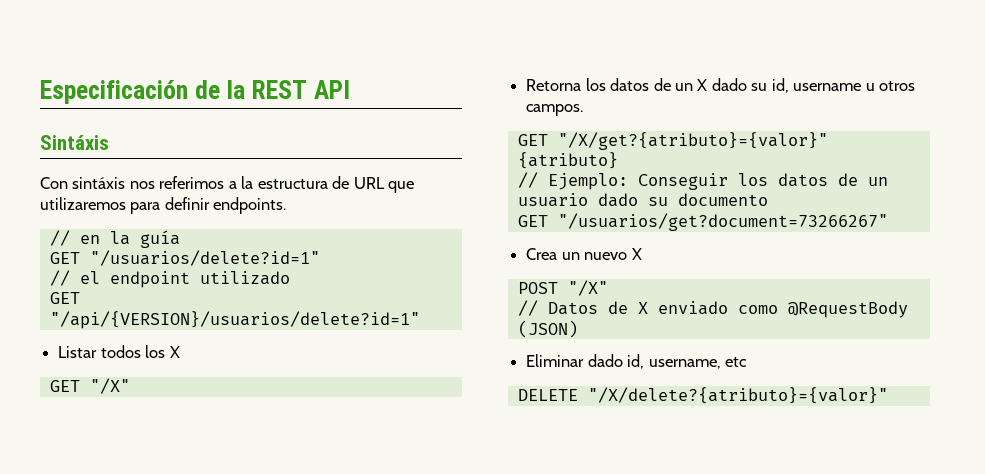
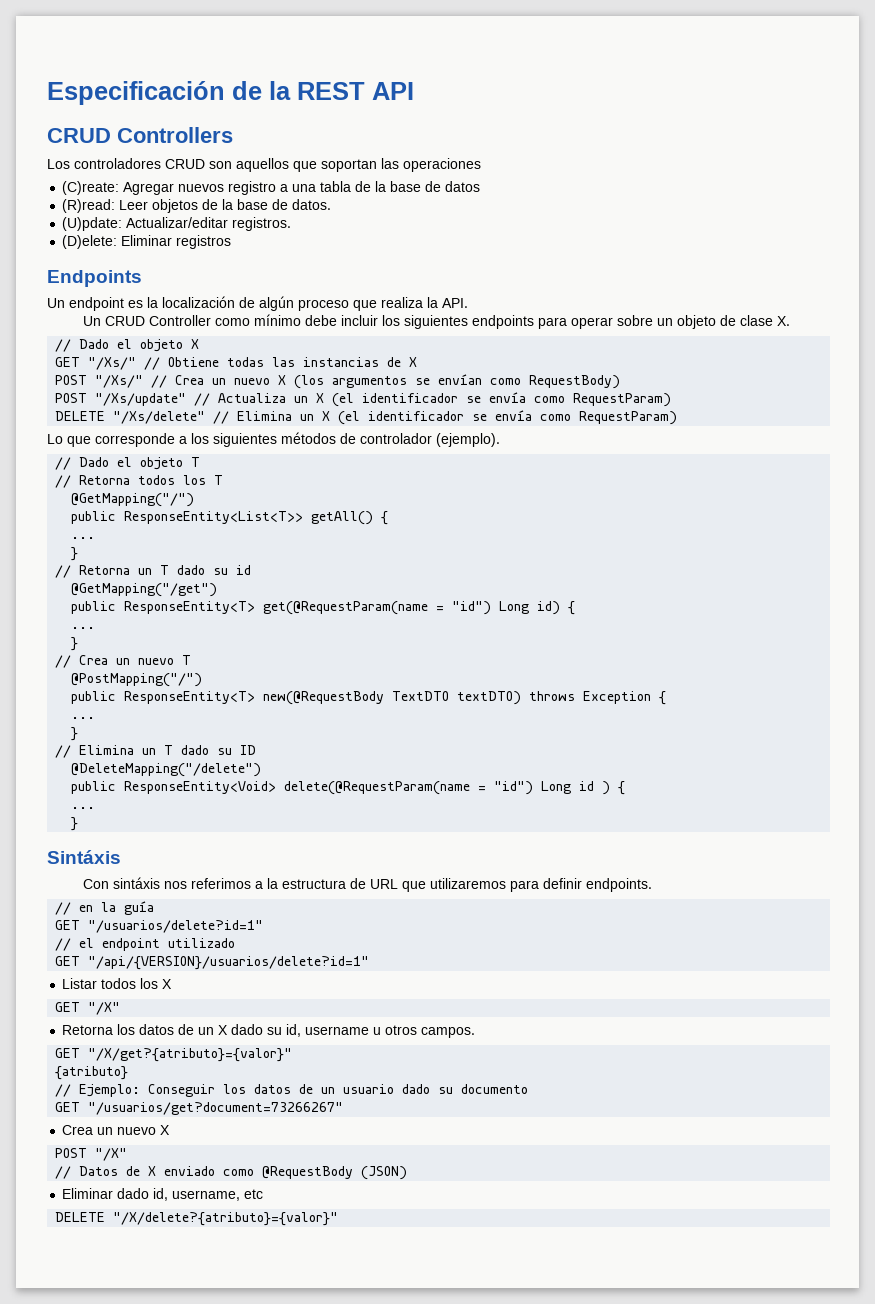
+ CRUD Controllers
+ Los controladores CRUD son aquellos que soportan las operaciones
+ (C)reate: Agregar nuevos registro a una tabla de la base de datos
+ (R)read: Leer objetos de la base de datos.
+ (U)pdate: Actualizar/editar registros.
+ (D)elete: Eliminar registros
+ Endpoints
+ Un endpoint es la localización de algún proceso que realiza la API.
+ Un CRUD Controller como mínimo debe incluir los siguientes endpoints para operar sobre un objeto de clase X.
+ // Dado el objeto X
+ GET "/Xs/" // Obtiene todas las instancias de X
+ POST "/Xs/" // Crea un nuevo X (los argumentos se envían como RequestBody)
+ POST "/Xs/update" // Actualiza un X (el identificador se envía como RequestParam)
+ DELETE "/Xs/delete" // Elimina un X (el identificador se envía como RequestParam)
+ Lo que corresponde a los siguientes métodos de controlador (ejemplo).
+ // Dado el objeto T
+ // Retorna todos los T
+ @GetMapping("/")
+ public ResponseEntity<List<T>> getAll() {
+ ...
+ }
+ // Retorna un T dado su id
+ @GetMapping("/get")
+ public ResponseEntity<T> get(@RequestParam(name = "id") Long id) {
+ ...
+ }
+ // Crea un nuevo T
+ @PostMapping("/")
+ public ResponseEntity<T> new(@RequestBody TextDTO textDTO) throws Exception {
+ ...
+ }
+ // Elimina un T dado su ID
+ @DeleteMapping("/delete")
+ public ResponseEntity<Void> delete(@RequestParam(name = "id") Long id ) {
+ ...
+ }

